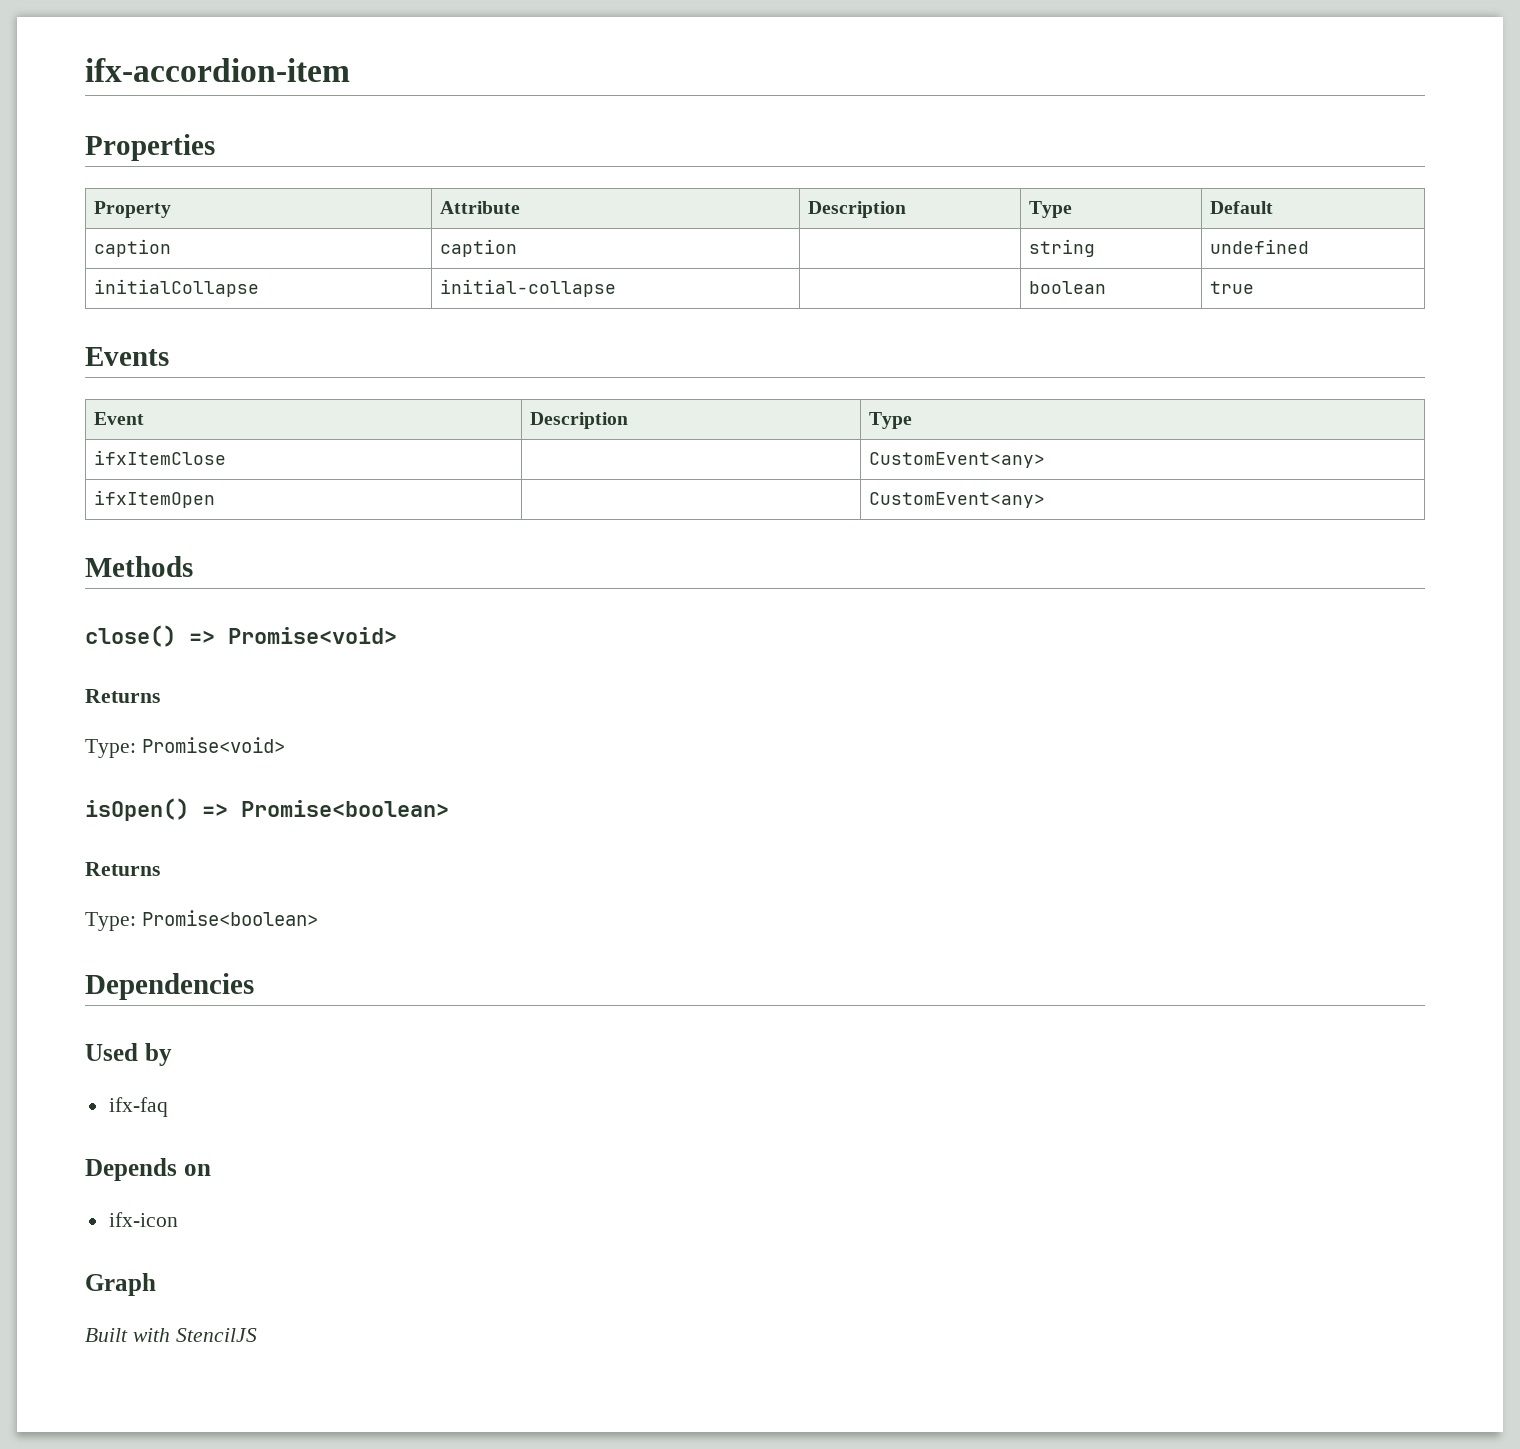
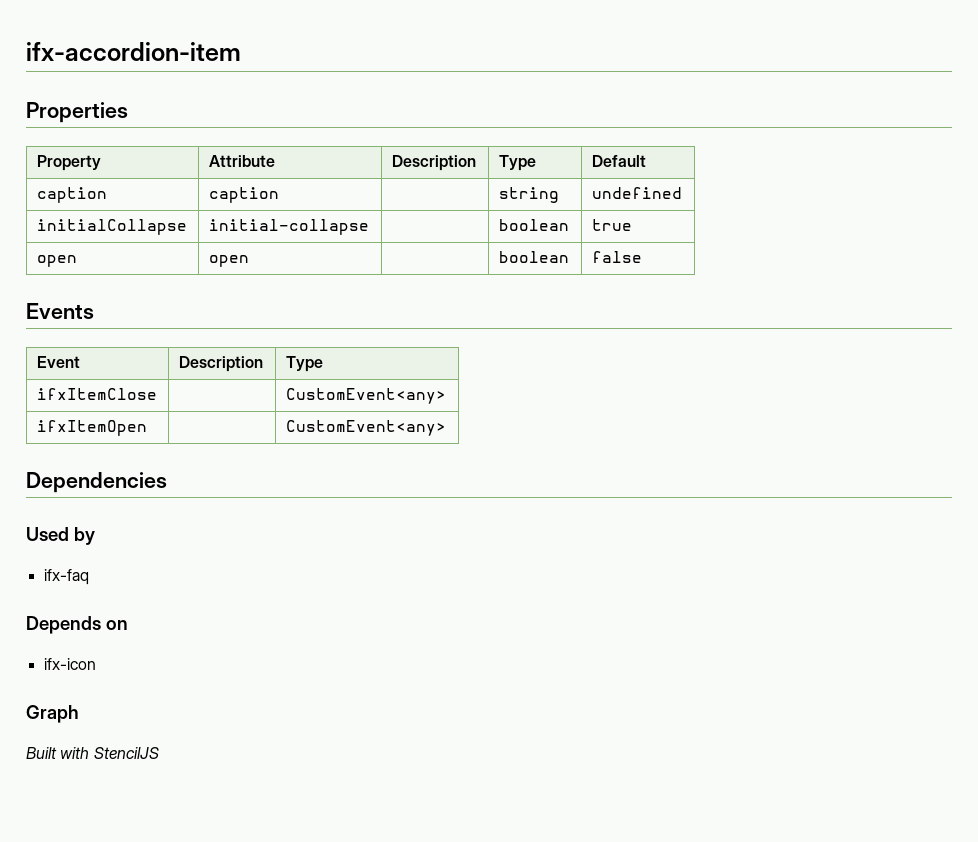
+ open | open | | boolean | false
- Methods
- close() => Promise<void>
- Returns
- Type: Promise<void>
- isOpen() => Promise<boolean>
- Returns
- Type: Promise<boolean>

